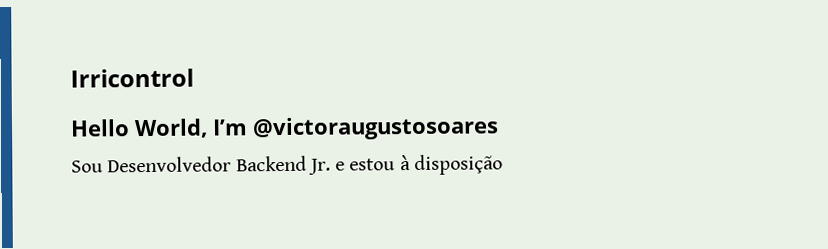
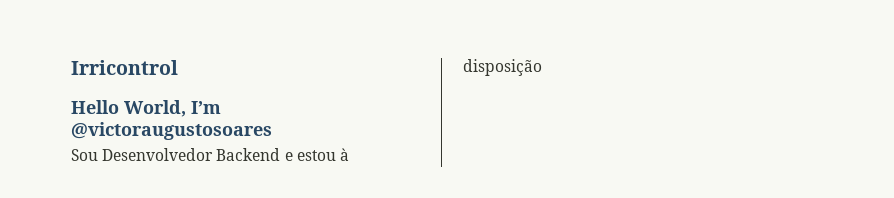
- Sou Desenvolvedor Backend Jr. e estou à disposição
+ Sou Desenvolvedor Backend e estou à disposição

